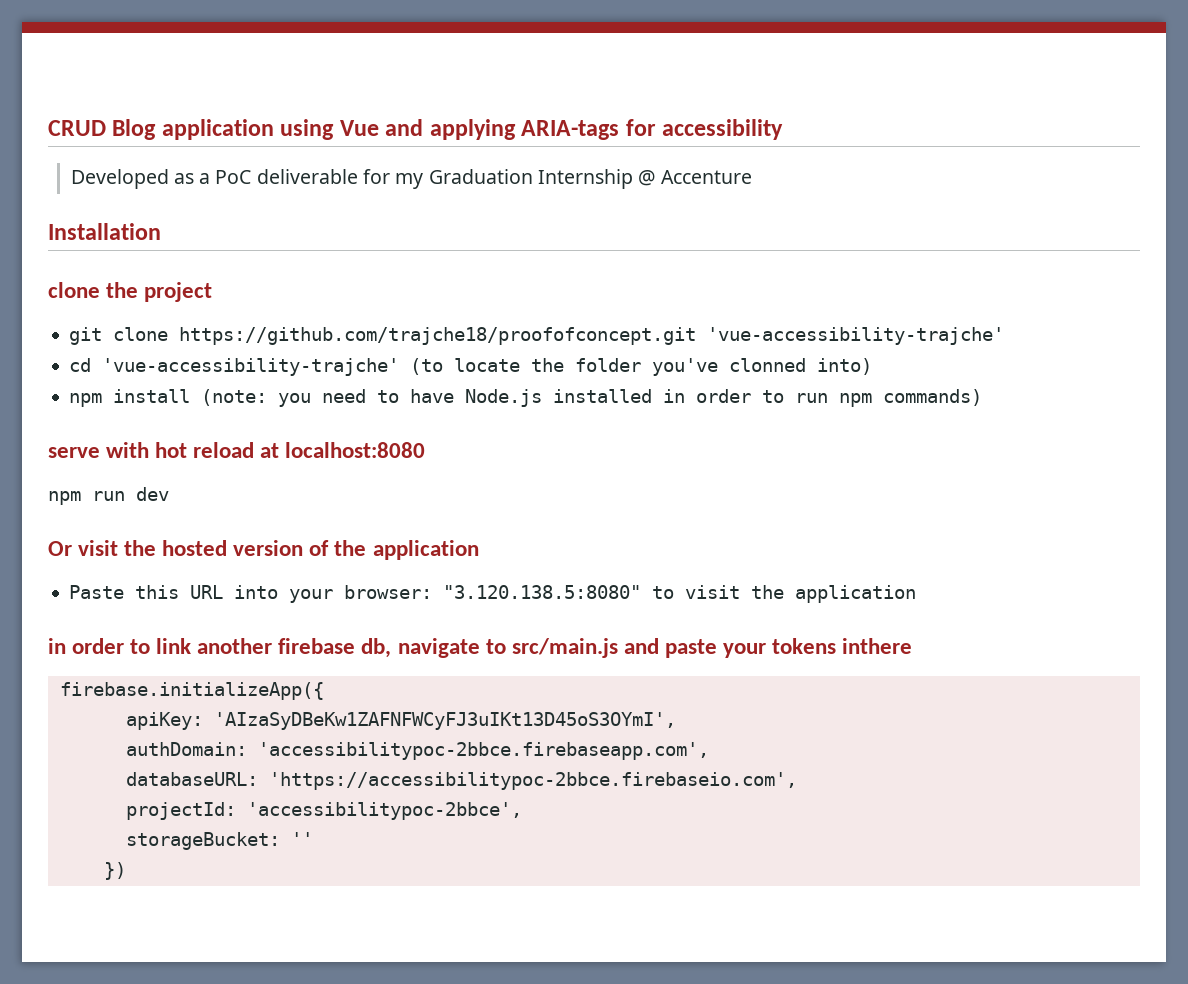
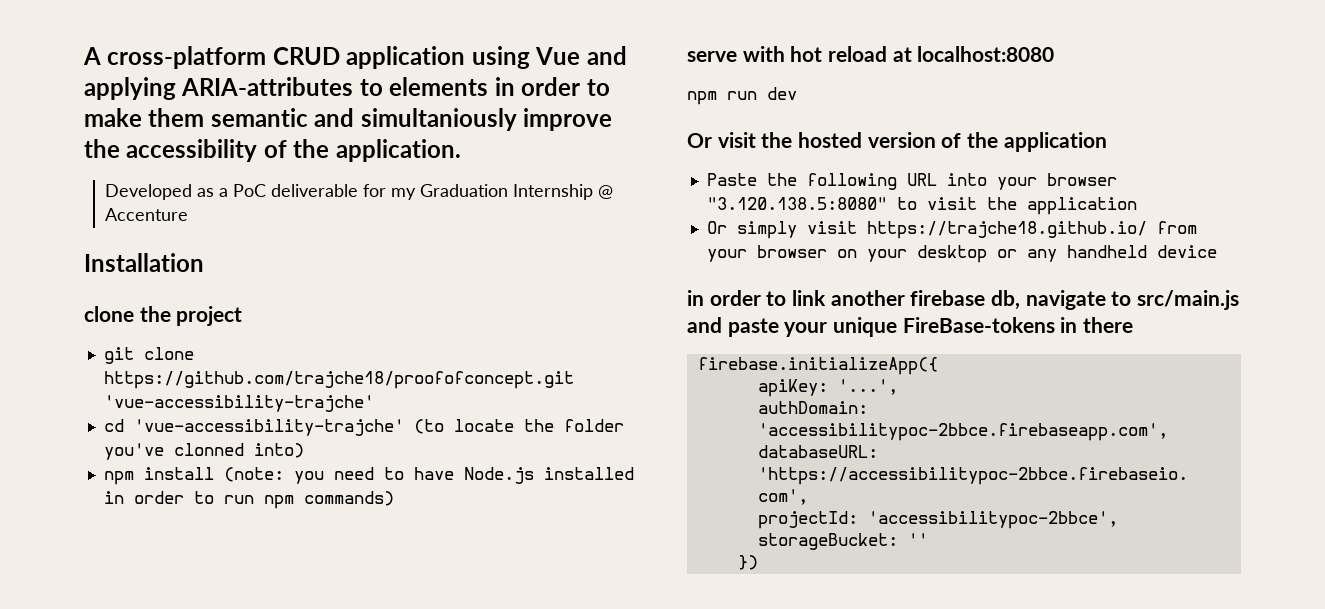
- CRUD Blog application using Vue and applying ARIA-tags for accessibility
+ A cross-platform CRUD application using Vue and applying ARIA-attributes to elements in order to make them semantic and simultaniously improve the accessibility of the application.
- Paste this URL into your browser: "3.120.138.5:8080" to visit the application
+ Paste the following URL into your browser "3.120.138.5:8080" to visit the application
+ Or simply visit https://trajche18.github.io/ from your browser on your desktop or any handheld device
- in order to link another firebase db, navigate to src/main.js and paste your tokens inthere
+ in order to link another firebase db, navigate to src/main.js and paste your unique FireBase-tokens in there
- apiKey: 'AIzaSyDBeKw1ZAFNFWCyFJ3uIKt13D45oS3OYmI',
+ apiKey: '...',

